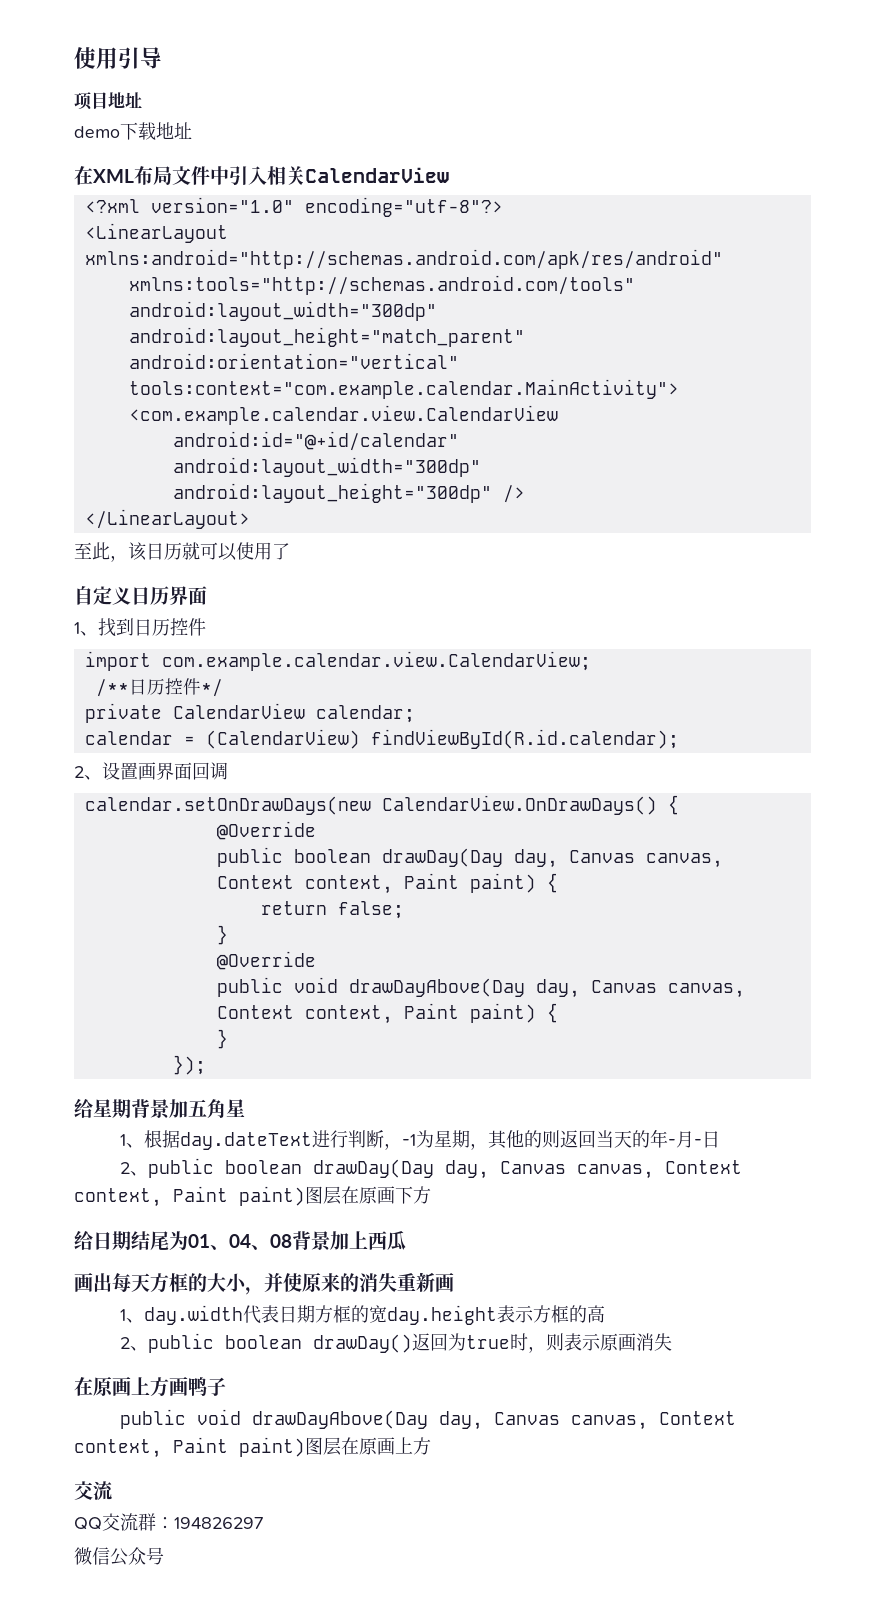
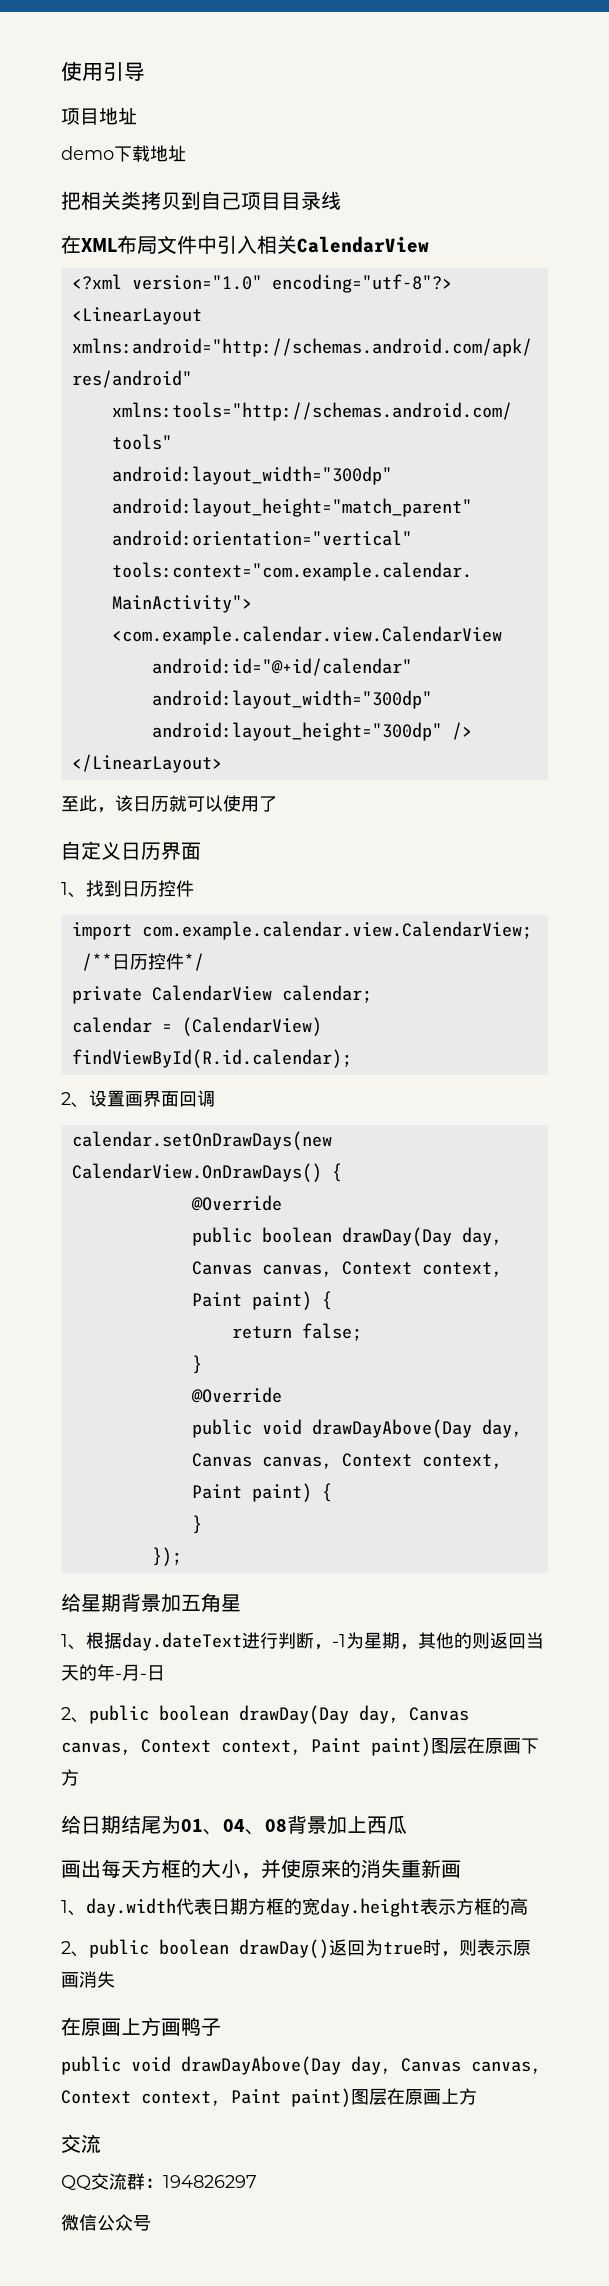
+ 把相关类拷贝到自己项目目录线

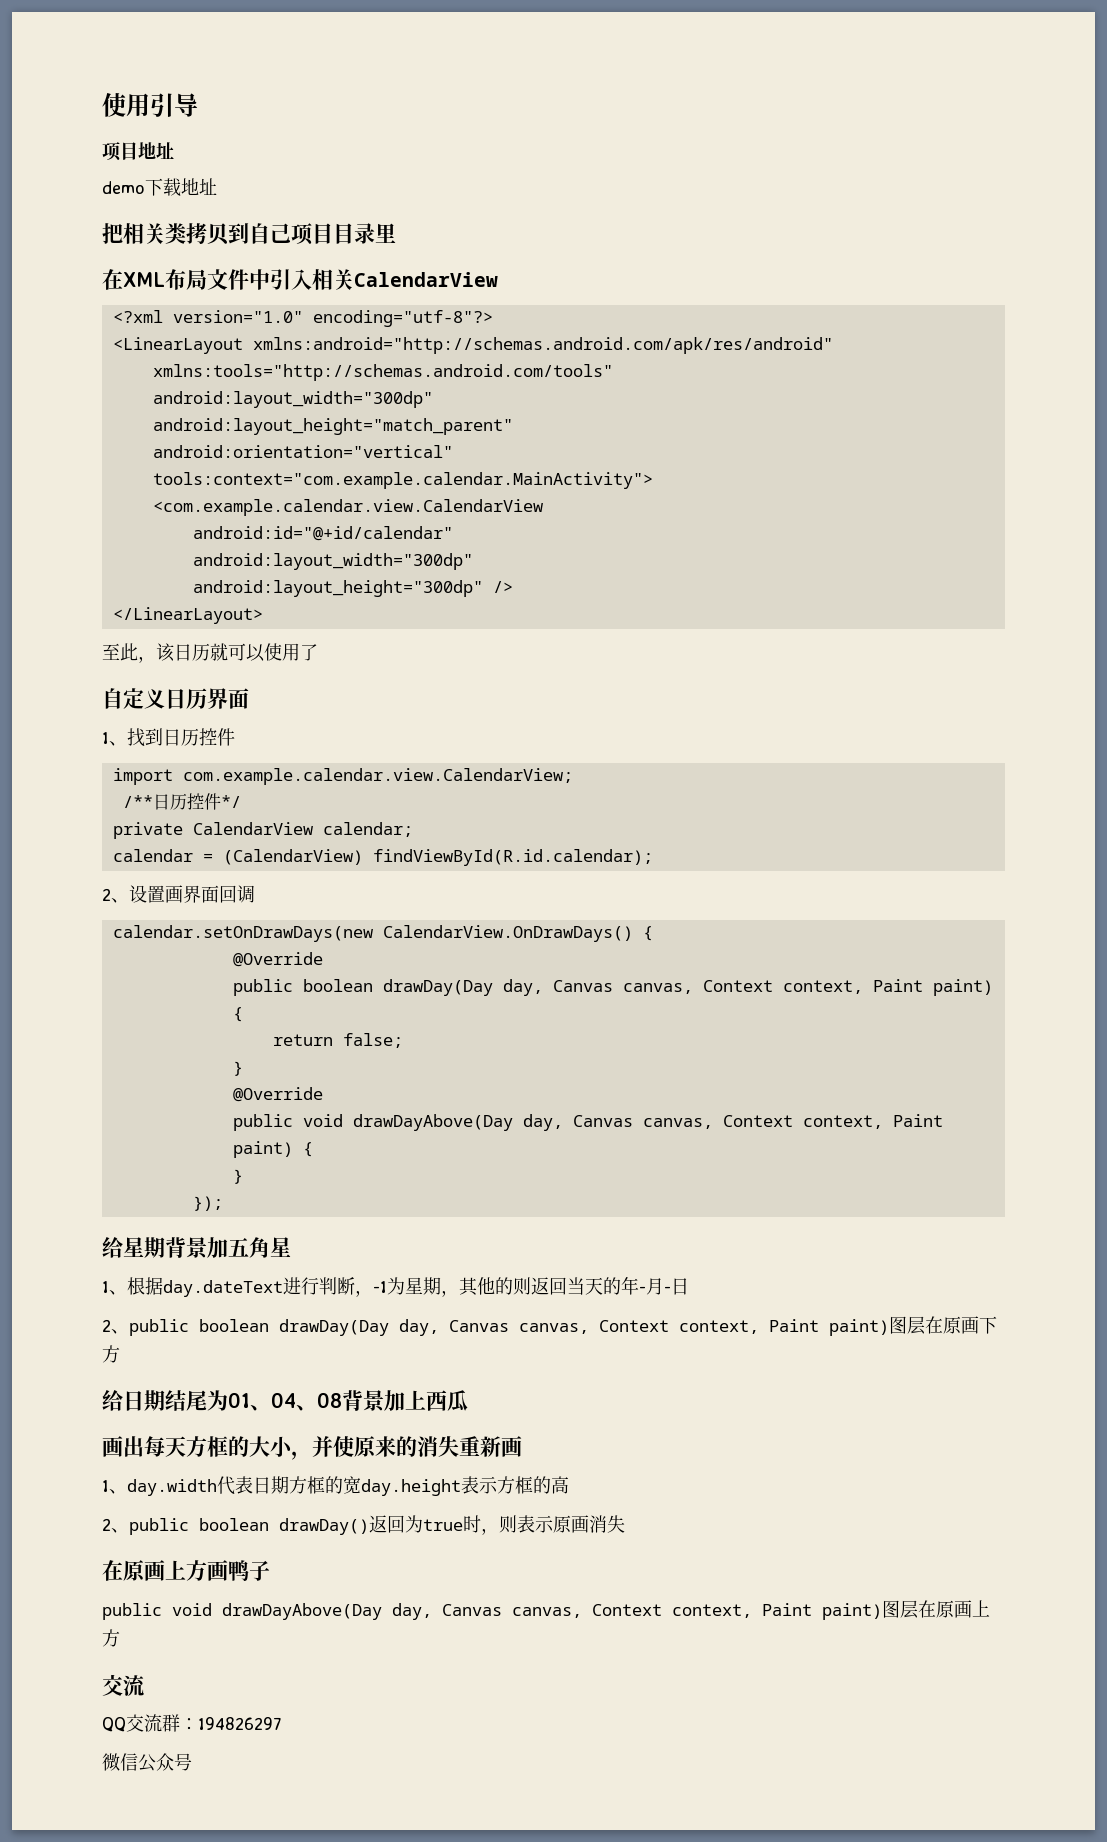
- 把相关类拷贝到自己项目目录线
+ 把相关类拷贝到自己项目目录里

